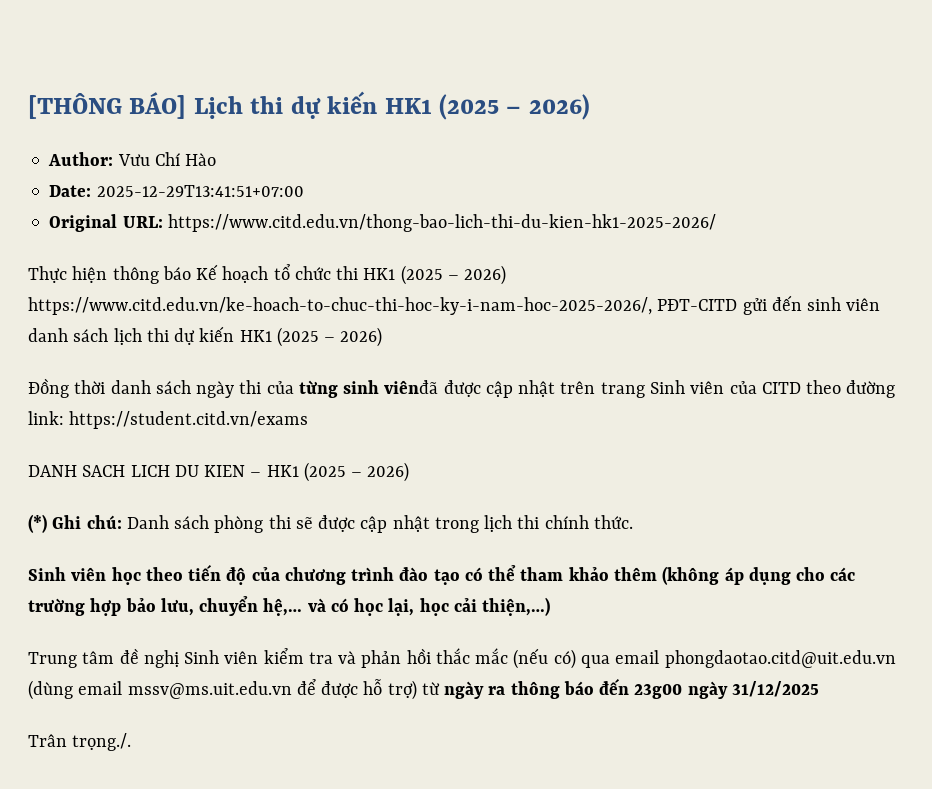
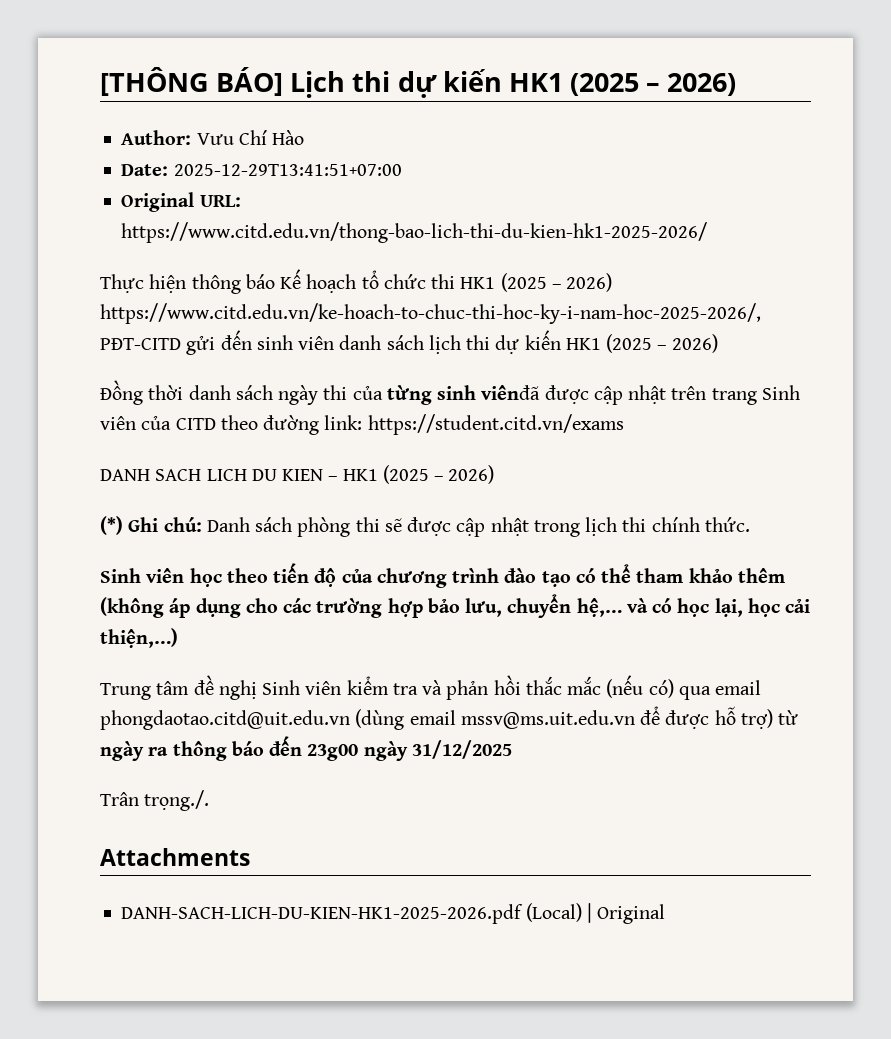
+ Attachments
+ DANH-SACH-LICH-DU-KIEN-HK1-2025-2026.pdf (Local) | Original

